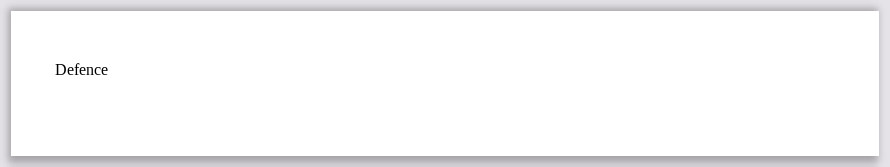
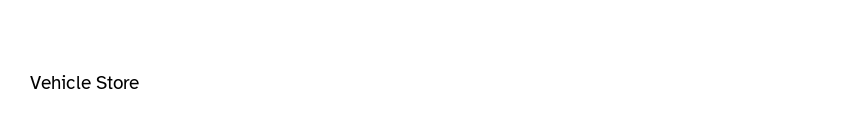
- Defence
+ Vehicle Store

